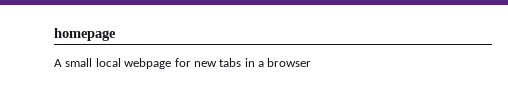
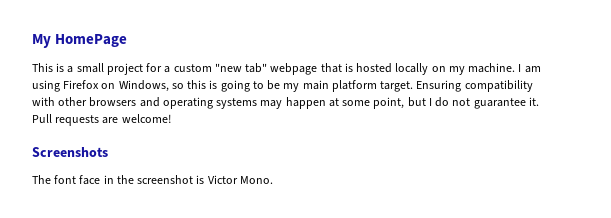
- homepage
- A small local webpage for new tabs in a browser
+ My HomePage
+ This is a small project for a custom "new tab" webpage that is hosted locally on my machine. I am using Firefox on Windows, so this is going to be my main platform target. Ensuring compatibility with other browsers and operating systems may happen at some point, but I do not guarantee it. Pull requests are welcome!
+ Screenshots
+ The font face in the screenshot is Victor Mono.

